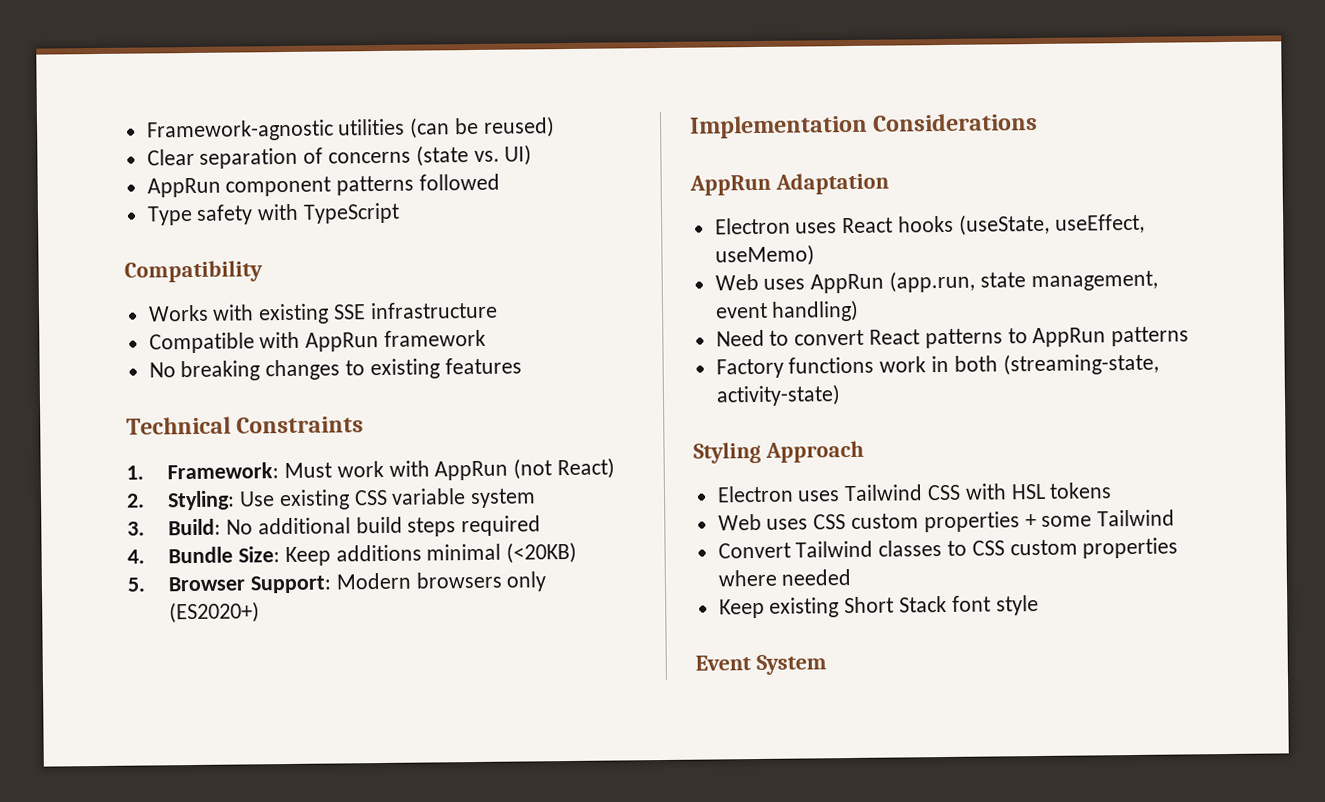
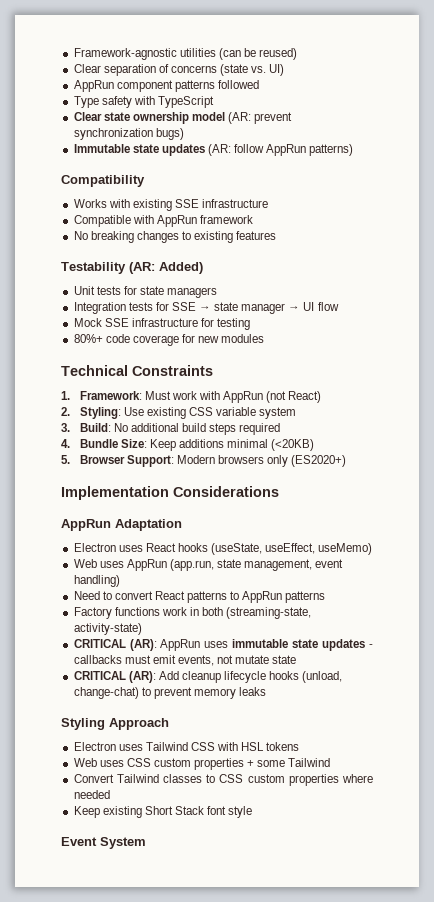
+ Clear state ownership model (AR: prevent synchronization bugs)
+ Immutable state updates (AR: follow AppRun patterns)
+ Testability (AR: Added)
+ Unit tests for state managers
+ Integration tests for SSE → state manager → UI flow
+ Mock SSE infrastructure for testing
+ 80%+ code coverage for new modules
+ CRITICAL (AR): AppRun uses immutable state updates - callbacks must emit events, not mutate state
+ CRITICAL (AR): Add cleanup lifecycle hooks (unload, change-chat) to prevent memory leaks

